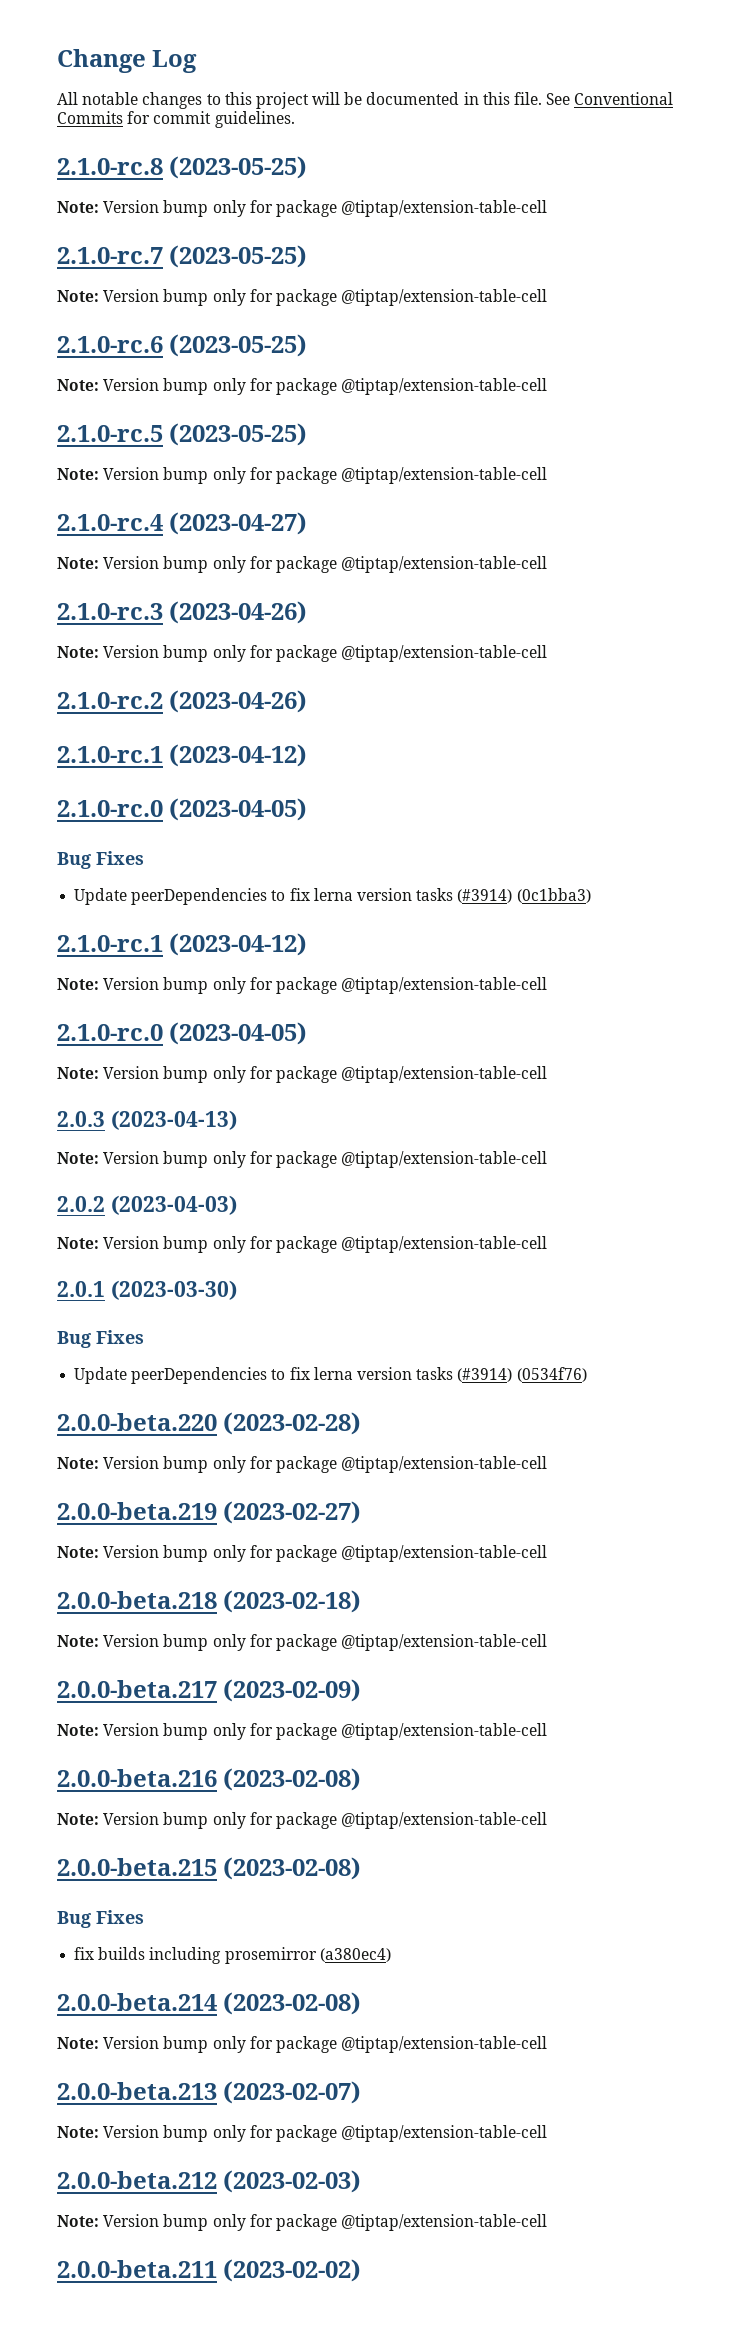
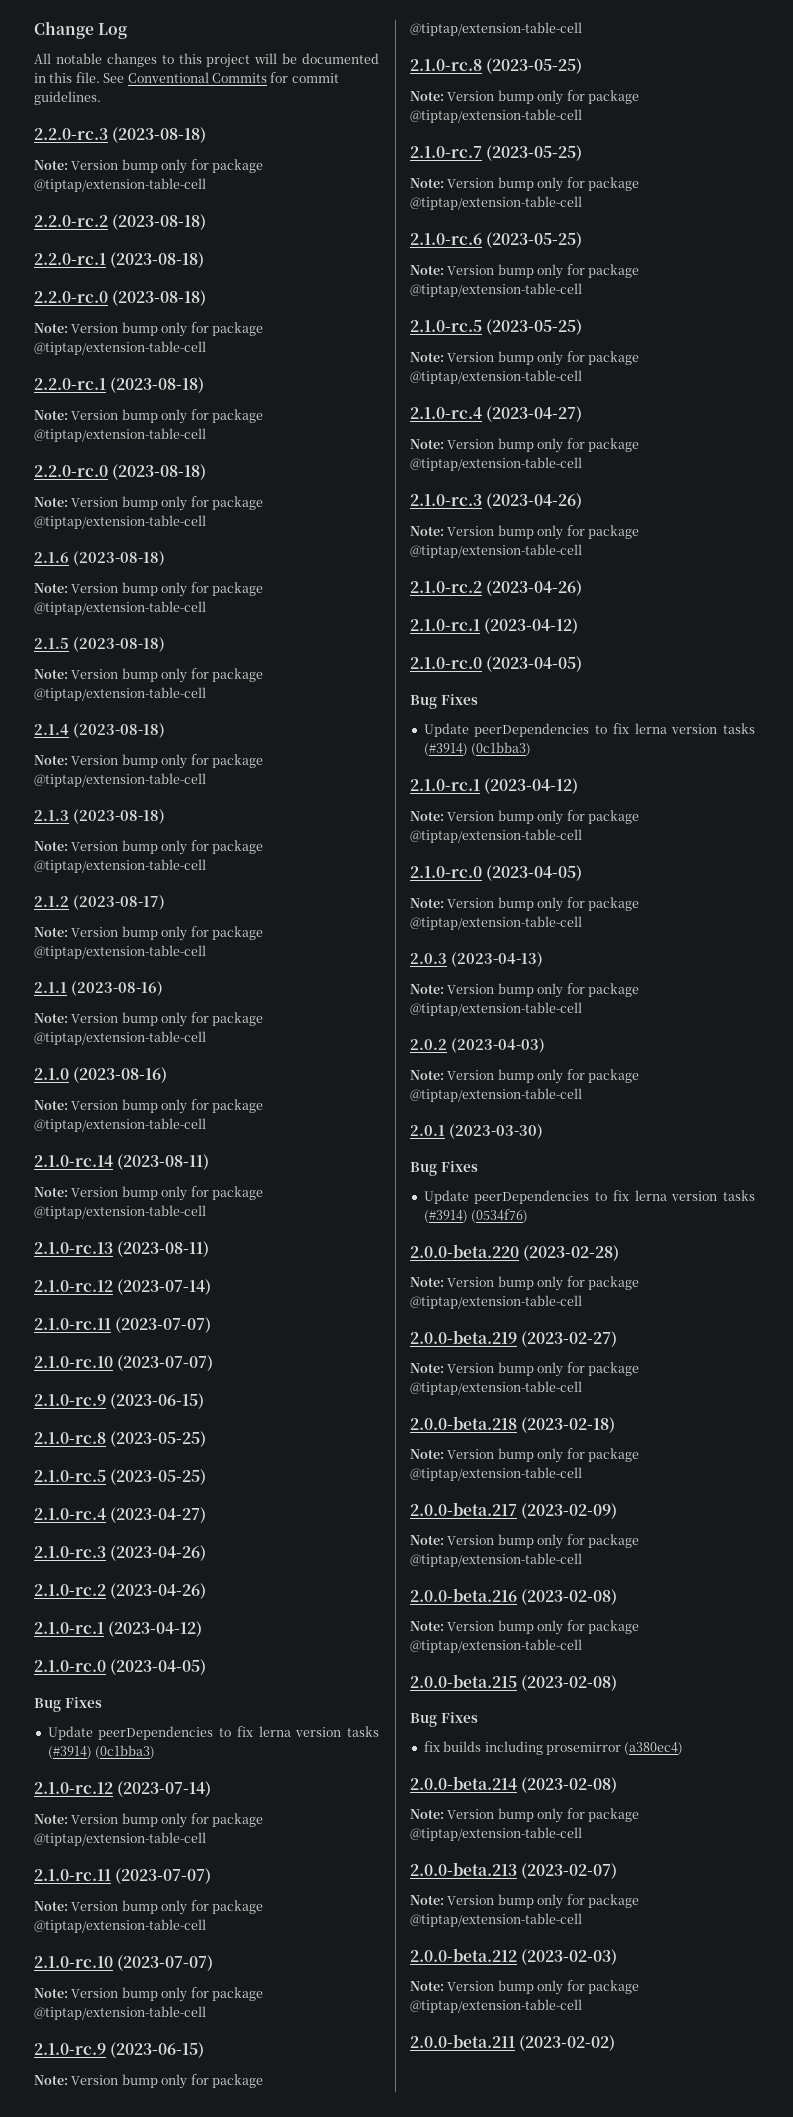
+ 2.2.0-rc.3 (2023-08-18)
+ Note: Version bump only for package @tiptap/extension-table-cell
+ 2.2.0-rc.2 (2023-08-18)
+ 2.2.0-rc.1 (2023-08-18)
+ 2.2.0-rc.0 (2023-08-18)
+ Note: Version bump only for package @tiptap/extension-table-cell
+ 2.2.0-rc.1 (2023-08-18)
+ Note: Version bump only for package @tiptap/extension-table-cell
+ 2.2.0-rc.0 (2023-08-18)
+ Note: Version bump only for package @tiptap/extension-table-cell
+ 2.1.6 (2023-08-18)
+ Note: Version bump only for package @tiptap/extension-table-cell
+ 2.1.5 (2023-08-18)
+ Note: Version bump only for package @tiptap/extension-table-cell
+ 2.1.4 (2023-08-18)
+ Note: Version bump only for package @tiptap/extension-table-cell
+ 2.1.3 (2023-08-18)
+ Note: Version bump only for package @tiptap/extension-table-cell
+ 2.1.2 (2023-08-17)
+ Note: Version bump only for package @tiptap/extension-table-cell
+ 2.1.1 (2023-08-16)
+ Note: Version bump only for package @tiptap/extension-table-cell
+ 2.1.0 (2023-08-16)
+ Note: Version bump only for package @tiptap/extension-table-cell
+ 2.1.0-rc.14 (2023-08-11)
+ Note: Version bump only for package @tiptap/extension-table-cell
+ 2.1.0-rc.13 (2023-08-11)
+ 2.1.0-rc.12 (2023-07-14)
+ 2.1.0-rc.11 (2023-07-07)
+ 2.1.0-rc.10 (2023-07-07)
+ 2.1.0-rc.9 (2023-06-15)
+ 2.1.0-rc.8 (2023-05-25)
+ 2.1.0-rc.5 (2023-05-25)
+ 2.1.0-rc.4 (2023-04-27)
+ 2.1.0-rc.3 (2023-04-26)
+ 2.1.0-rc.2 (2023-04-26)
+ 2.1.0-rc.1 (2023-04-12)
+ 2.1.0-rc.0 (2023-04-05)
+ Bug Fixes
+ Update peerDependencies to fix lerna version tasks (#3914) (0c1bba3)
+ 2.1.0-rc.12 (2023-07-14)
+ Note: Version bump only for package @tiptap/extension-table-cell
+ 2.1.0-rc.11 (2023-07-07)
+ Note: Version bump only for package @tiptap/extension-table-cell
+ 2.1.0-rc.10 (2023-07-07)
+ Note: Version bump only for package @tiptap/extension-table-cell
+ 2.1.0-rc.9 (2023-06-15)
+ Note: Version bump only for package @tiptap/extension-table-cell

